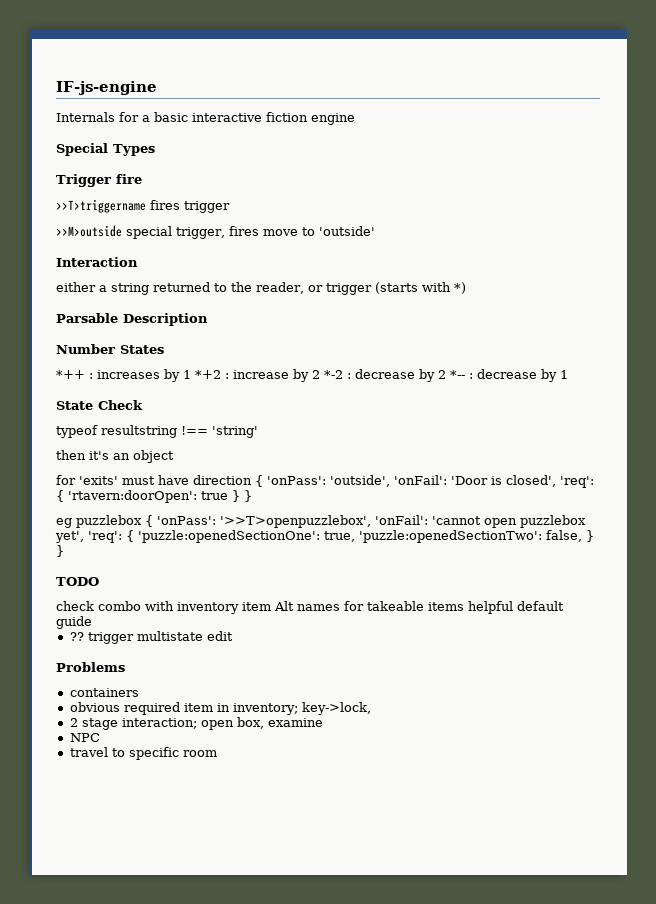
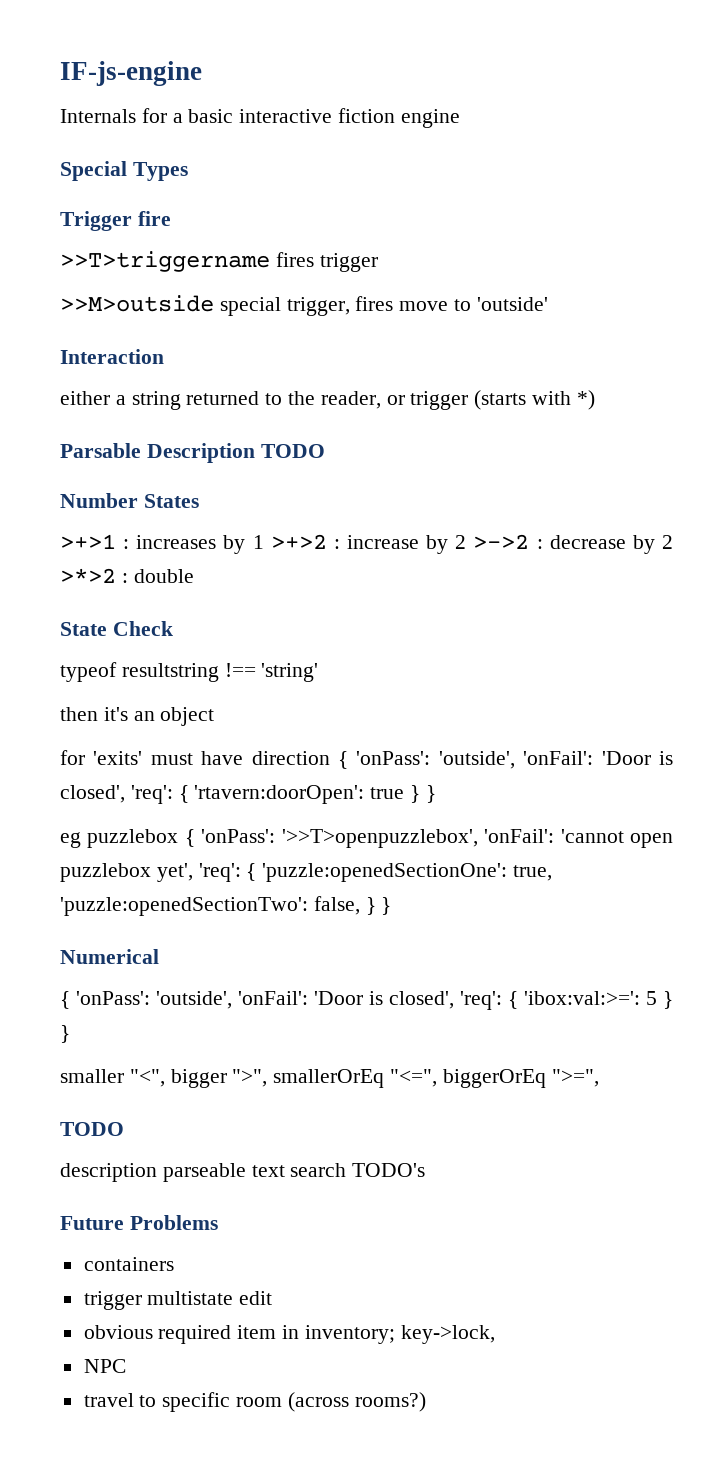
- Parsable Description
+ Parsable Description TODO
- *++ : increases by 1 *+2 : increase by 2 *-2 : decrease by 2 *-- : decrease by 1
+ >+>1 : increases by 1 >+>2 : increase by 2 >->2 : decrease by 2 >*>2 : double
+ Numerical
+ { 'onPass': 'outside', 'onFail': 'Door is closed', 'req': { 'ibox:val:>=': 5 } }
+ smaller "<", bigger ">", smallerOrEq "<=", biggerOrEq ">=",
  TODO
- check combo with inventory item Alt names for takeable items helpful default guide
- ?? trigger multistate edit
+ description parseable text search TODO's
+ Future Problems
+ containers
+ trigger multistate edit
- Problems
- containers
- 2 stage interaction; open box, examine
- travel to specific room
+ travel to specific room (across rooms?)

